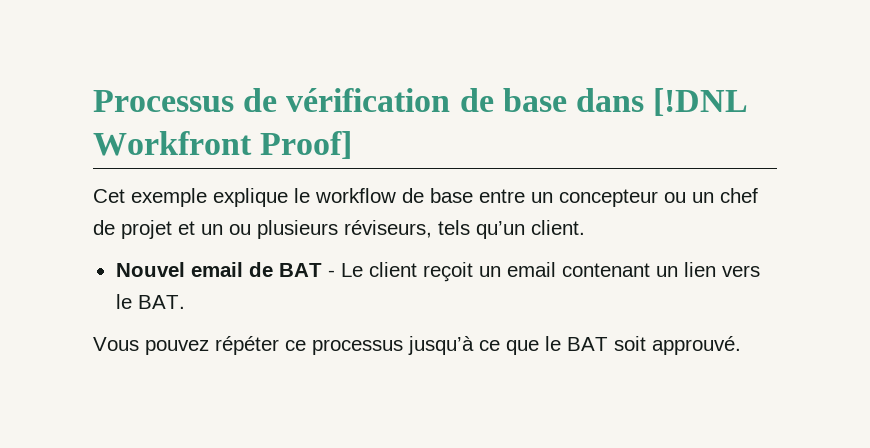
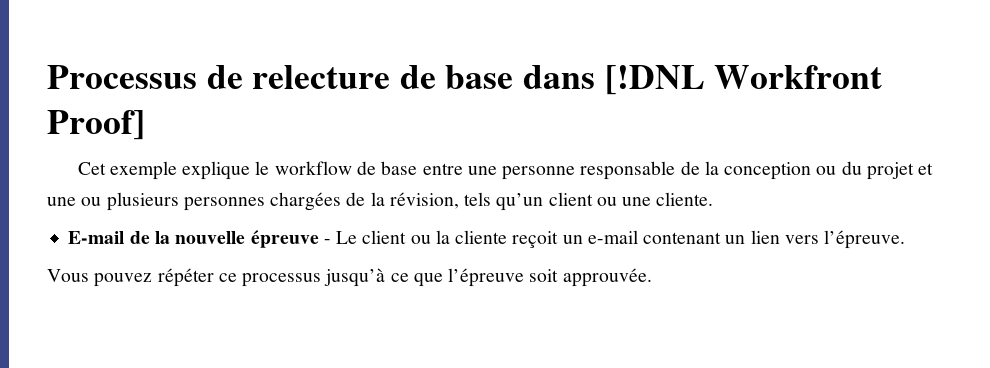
- Processus de vérification de base dans [!DNL Workfront Proof]
+ Processus de relecture de base dans [!DNL Workfront Proof]
- Cet exemple explique le workflow de base entre un concepteur ou un chef de projet et un ou plusieurs réviseurs, tels qu’un client.
- Nouvel email de BAT - Le client reçoit un email contenant un lien vers le BAT.
+ Cet exemple explique le workflow de base entre une personne responsable de la conception ou du projet et une ou plusieurs personnes chargées de la révision, tels qu’un client ou une cliente.
+ E-mail de la nouvelle épreuve - Le client ou la cliente reçoit un e-mail contenant un lien vers l’épreuve.
- Vous pouvez répéter ce processus jusqu’à ce que le BAT soit approuvé.
+ Vous pouvez répéter ce processus jusqu’à ce que l’épreuve soit approuvée.

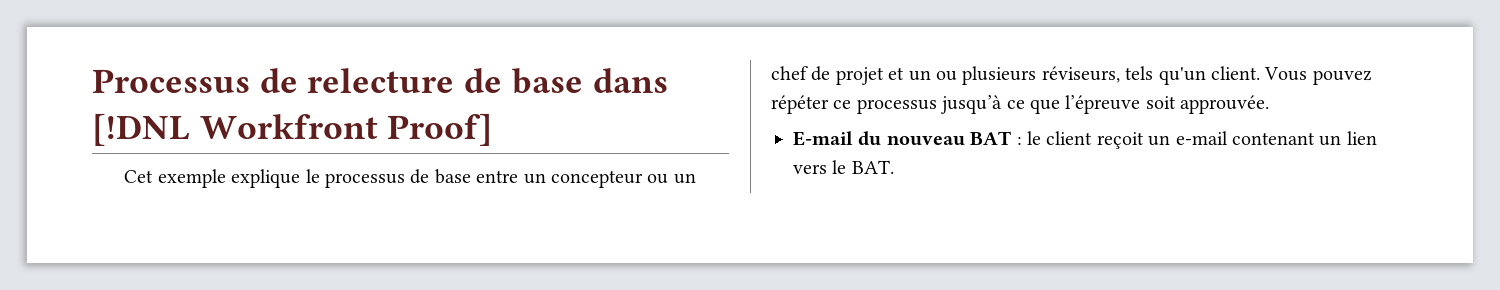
- Cet exemple explique le workflow de base entre une personne responsable de la conception ou du projet et une ou plusieurs personnes chargées de la révision, tels qu’un client ou une cliente.
- E-mail de la nouvelle épreuve - Le client ou la cliente reçoit un e-mail contenant un lien vers l’épreuve.
- Vous pouvez répéter ce processus jusqu’à ce que l’épreuve soit approuvée.
+ Cet exemple explique le processus de base entre un concepteur ou un chef de projet et un ou plusieurs réviseurs, tels qu'un client. Vous pouvez répéter ce processus jusqu’à ce que l’épreuve soit approuvée.
+ E-mail du nouveau BAT : le client reçoit un e-mail contenant un lien vers le BAT.

